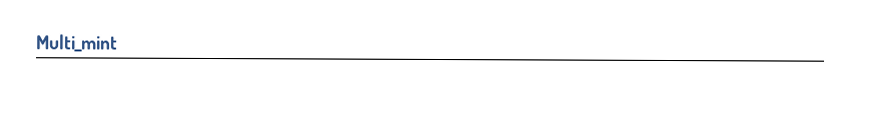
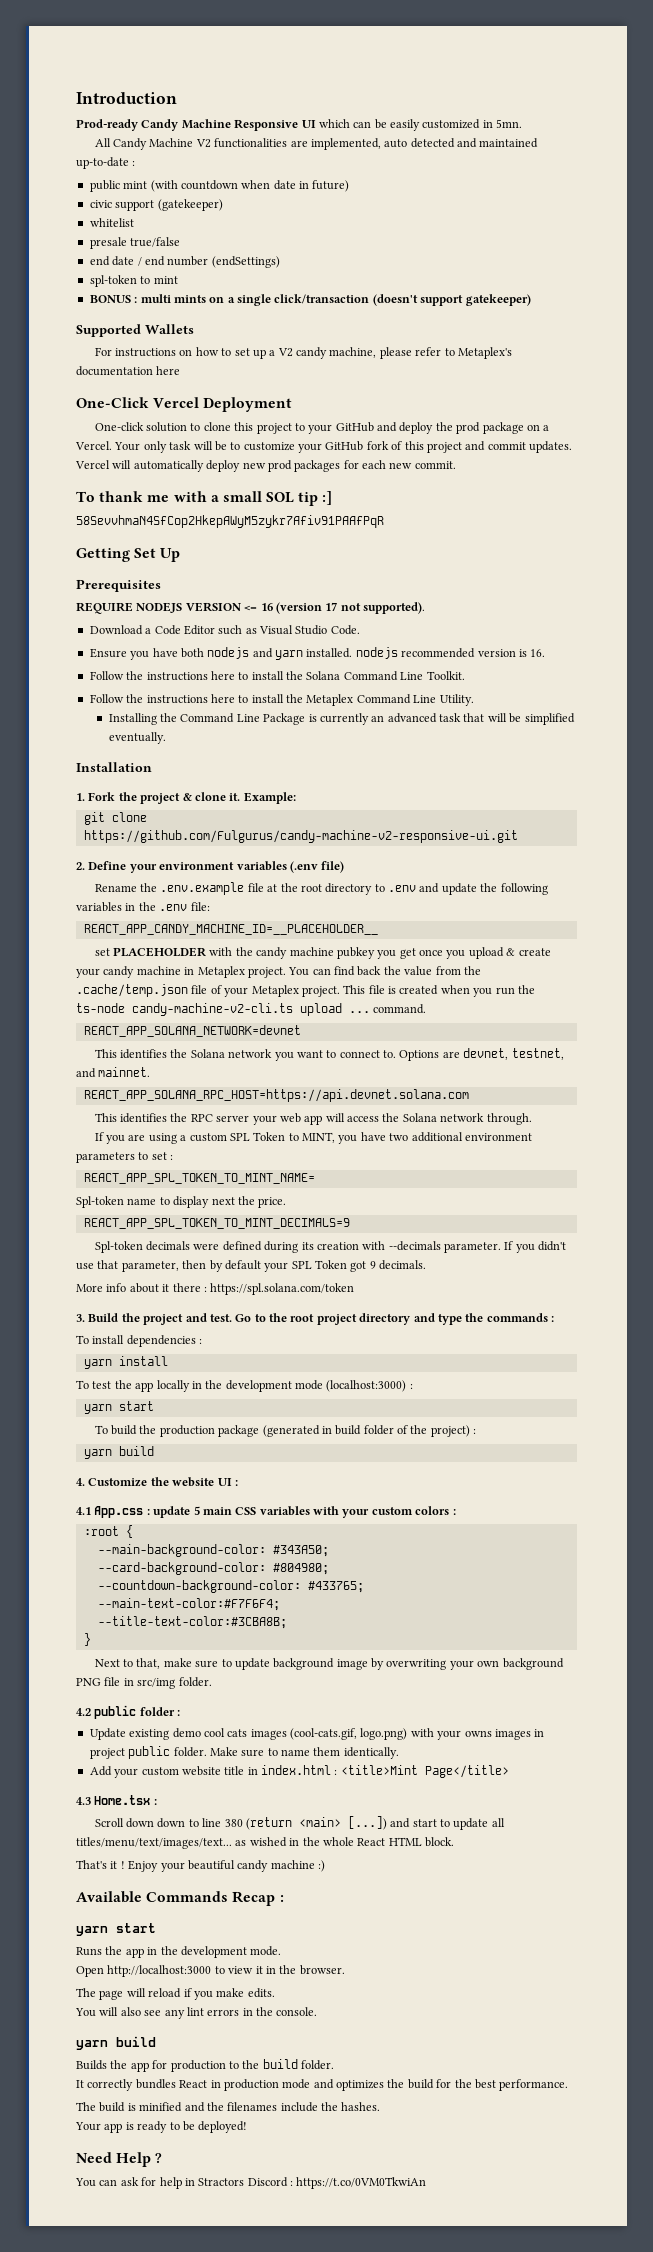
- Multi_mint
+ Introduction
+ Prod-ready Candy Machine Responsive UI which can be easily customized in 5mn.
+ All Candy Machine V2 functionalities are implemented, auto detected and maintained up-to-date :
+ public mint (with countdown when date in future)
+ civic support (gatekeeper)
+ whitelist
+ presale true/false
+ end date / end number (endSettings)
+ spl-token to mint
+ BONUS : multi mints on a single click/transaction (doesn't support gatekeeper)
+ Supported Wallets
+ For instructions on how to set up a V2 candy machine, please refer to Metaplex's documentation here
+ One-Click Vercel Deployment
+ One-click solution to clone this project to your GitHub and deploy the prod package on a Vercel. Your only task will be to customize your GitHub fork of this project and commit updates. Vercel will automatically deploy new prod packages for each new commit.
+ To thank me with a small SOL tip :]
+ 58SevvhmaN4SfCop2HkepAWyM5zykr7Afiv91PAAfPqR
+ Getting Set Up
+ Prerequisites
+ REQUIRE NODEJS VERSION <= 16 (version 17 not supported).
+ Download a Code Editor such as Visual Studio Code.
+ Ensure you have both nodejs and yarn installed. nodejs recommended version is 16.
+ Follow the instructions here to install the Solana Command Line Toolkit.
+ Follow the instructions here to install the Metaplex Command Line Utility.
+ Installing the Command Line Package is currently an advanced task that will be simplified eventually.
+ Installation
+ 1. Fork the project & clone it. Example:
+ git clone https://github.com/Fulgurus/candy-machine-v2-responsive-ui.git
+ 2. Define your environment variables (.env file)
+ Rename the .env.example file at the root directory to .env and update the following variables in the .env file:
+ REACT_APP_CANDY_MACHINE_ID=__PLACEHOLDER__
+ set PLACEHOLDER with the candy machine pubkey you get once you upload & create your candy machine in Metaplex project. You can find back the value from the .cache/temp.json file of your Metaplex project. This file is created when you run the ts-node candy-machine-v2-cli.ts upload ... command.
+ REACT_APP_SOLANA_NETWORK=devnet
+ This identifies the Solana network you want to connect to. Options are devnet, testnet, and mainnet.
+ REACT_APP_SOLANA_RPC_HOST=https://api.devnet.solana.com
+ This identifies the RPC server your web app will access the Solana network through.
+ If you are using a custom SPL Token to MINT, you have two additional environment parameters to set :
+ REACT_APP_SPL_TOKEN_TO_MINT_NAME=
+ Spl-token name to display next the price.
+ REACT_APP_SPL_TOKEN_TO_MINT_DECIMALS=9
+ Spl-token decimals were defined during its creation with --decimals parameter. If you didn't use that parameter, then by default your SPL Token got 9 decimals.
+ More info about it there : https://spl.solana.com/token
+ 3. Build the project and test. Go to the root project directory and type the commands :
+ To install dependencies :
+ yarn install
+ To test the app locally in the development mode (localhost:3000) :
+ yarn start
+ To build the production package (generated in build folder of the project) :
+ yarn build
+ 4. Customize the website UI :
+ 4.1 App.css : update 5 main CSS variables with your custom colors :
+ :root {
+ --main-background-color: #343A50;
+ --card-background-color: #804980;
+ --countdown-background-color: #433765;
+ --main-text-color:#F7F6F4;
+ --title-text-color:#3CBA8B;
+ }
+ Next to that, make sure to update background image by overwriting your own background PNG file in src/img folder.
+ 4.2 public folder :
+ Update existing demo cool cats images (cool-cats.gif, logo.png) with your owns images in project public folder. Make sure to name them identically.
+ Add your custom website title in index.html : <title>Mint Page</title>
+ 4.3 Home.tsx :
+ Scroll down down to line 380 (return <main> [...]) and start to update all titles/menu/text/images/text... as wished in the whole React HTML block.
+ That's it ! Enjoy your beautiful candy machine :)
+ Available Commands Recap :
+ yarn start
+ Runs the app in the development mode.
+ Open http://localhost:3000 to view it in the browser.
+ The page will reload if you make edits.
+ You will also see any lint errors in the console.
+ yarn build
+ Builds the app for production to the build folder.
+ It correctly bundles React in production mode and optimizes the build for the best performance.
+ The build is minified and the filenames include the hashes.
+ Your app is ready to be deployed!
+ Need Help ?
+ You can ask for help in Stractors Discord : https://t.co/0VM0TkwiAn

